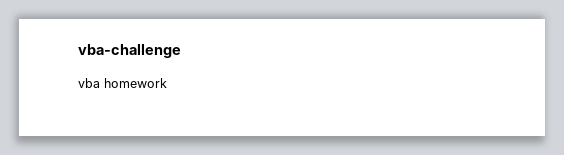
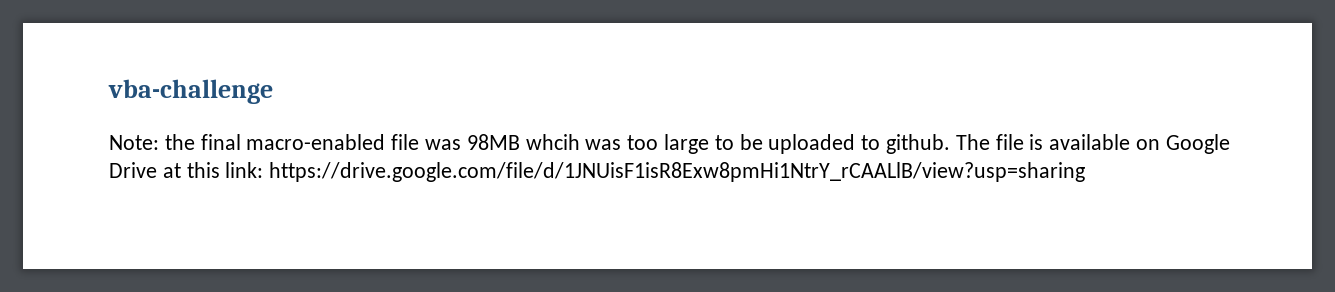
- vba homework
+ Note: the final macro-enabled file was 98MB whcih was too large to be uploaded to github. The file is available on Google Drive at this link: https://drive.google.com/file/d/1JNUisF1isR8Exw8pmHi1NtrY_rCAALlB/view?usp=sharing

